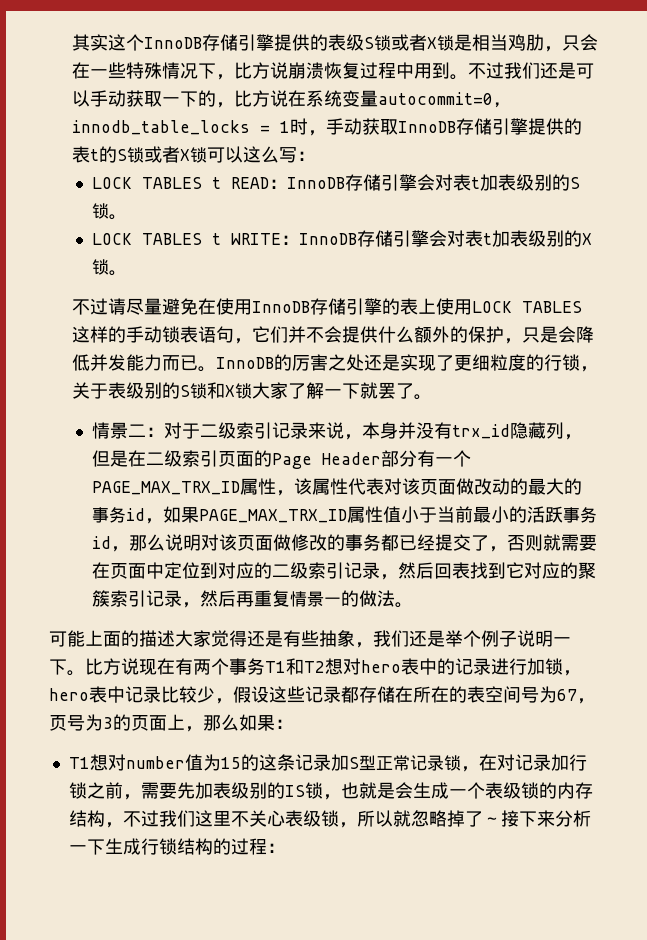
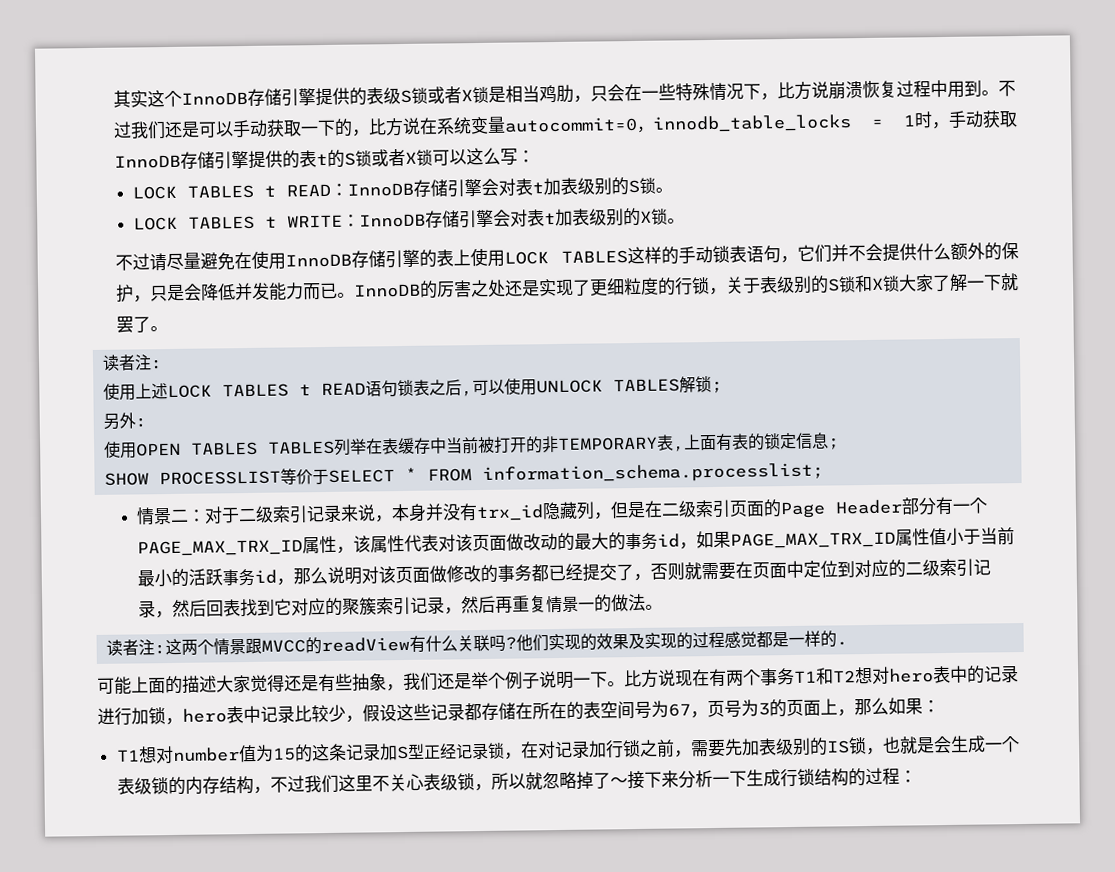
  InnoDB的厉害之处还是实现了更细粒度的行锁，关于表级别的S锁和X锁大家了解一下就罢了。
+ 读者注:
+ 使用上述LOCK TABLES t READ语句锁表之后,可以使用UNLOCK TABLES解锁;
+ 另外:
+ 使用OPEN TABLES TABLES列举在表缓存中当前被打开的非TEMPORARY表,上面有表的锁定信息;
+ SHOW PROCESSLIST等价于SELECT * FROM information_schema.processlist;
+ 读者注:这两个情景跟MVCC的readView有什么关联吗?他们实现的效果及实现的过程感觉都是一样的.
- T1想对number值为15的这条记录加S型正常记录锁，在对记录加行锁之前，需要先加表级别的IS锁，也就是会生成一个表级锁的内存结构，不过我们这里不关心表级锁，所以就忽略掉了～接下来分析一下生成行锁结构的过程：
+ T1想对number值为15的这条记录加S型正经记录锁，在对记录加行锁之前，需要先加表级别的IS锁，也就是会生成一个表级锁的内存结构，不过我们这里不关心表级锁，所以就忽略掉了～接下来分析一下生成行锁结构的过程：

